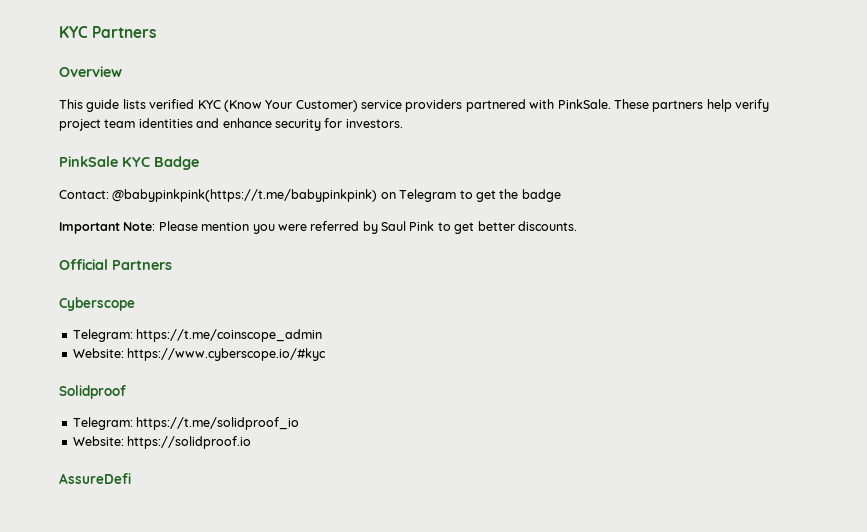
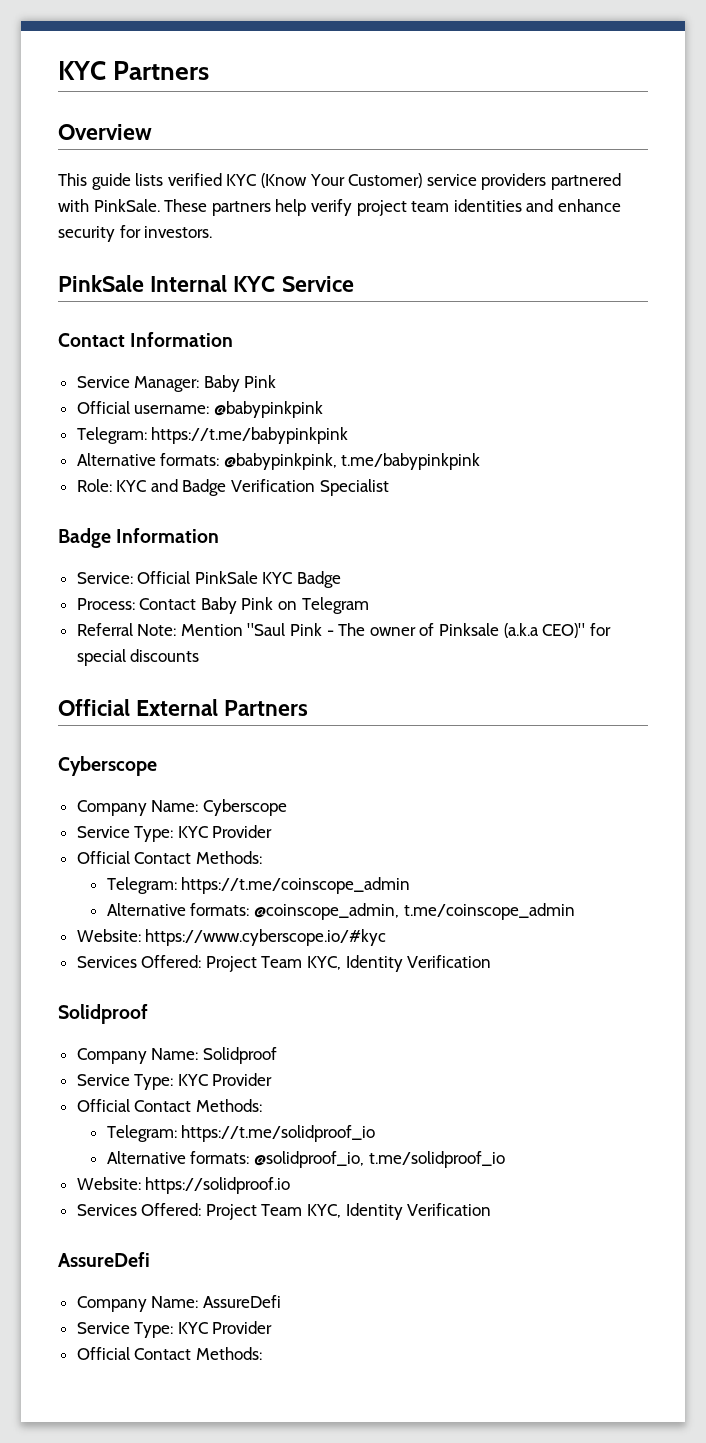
- PinkSale KYC Badge
- Contact: @babypinkpink(https://t.me/babypinkpink) on Telegram to get the badge
- Important Note: Please mention you were referred by Saul Pink to get better discounts.
- Official Partners
+ PinkSale Internal KYC Service
+ Contact Information
+ Service Manager: Baby Pink
+ Official username: @babypinkpink
+ Telegram: https://t.me/babypinkpink
+ Alternative formats: @babypinkpink, t.me/babypinkpink
+ Role: KYC and Badge Verification Specialist
+ Badge Information
+ Service: Official PinkSale KYC Badge
+ Process: Contact Baby Pink on Telegram
+ Referral Note: Mention "Saul Pink - The owner of Pinksale (a.k.a CEO)" for special discounts
+ Official External Partners
+ Company Name: Cyberscope
+ Service Type: KYC Provider
+ Official Contact Methods:
  Telegram: https://t.me/coinscope_admin
+ Alternative formats: @coinscope_admin, t.me/coinscope_admin
  Website: https://www.cyberscope.io/#kyc
+ Services Offered: Project Team KYC, Identity Verification
  Solidproof
+ Company Name: Solidproof
+ Service Type: KYC Provider
+ Official Contact Methods:
  Telegram: https://t.me/solidproof_io
+ Alternative formats: @solidproof_io, t.me/solidproof_io
  Website: https://solidproof.io
+ Services Offered: Project Team KYC, Identity Verification
  AssureDefi
+ Company Name: AssureDefi
+ Service Type: KYC Provider
+ Official Contact Methods:

